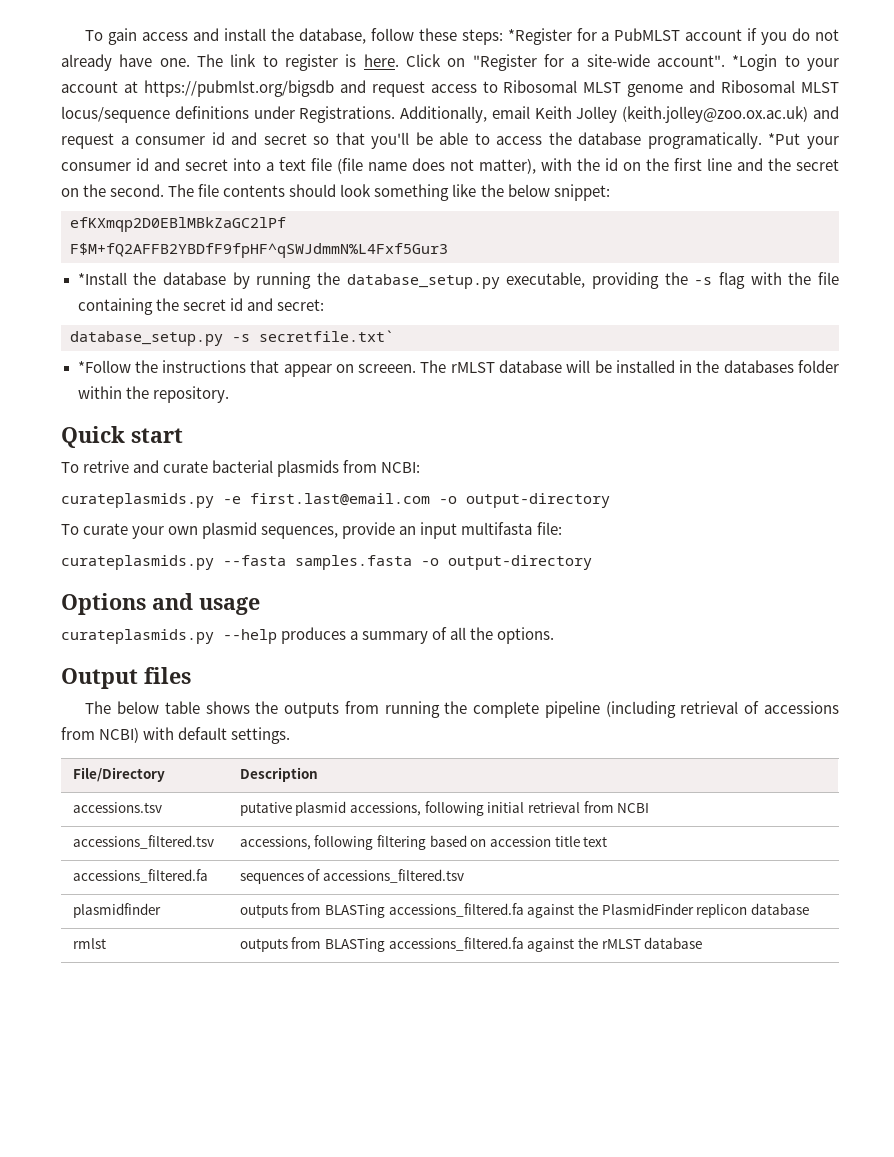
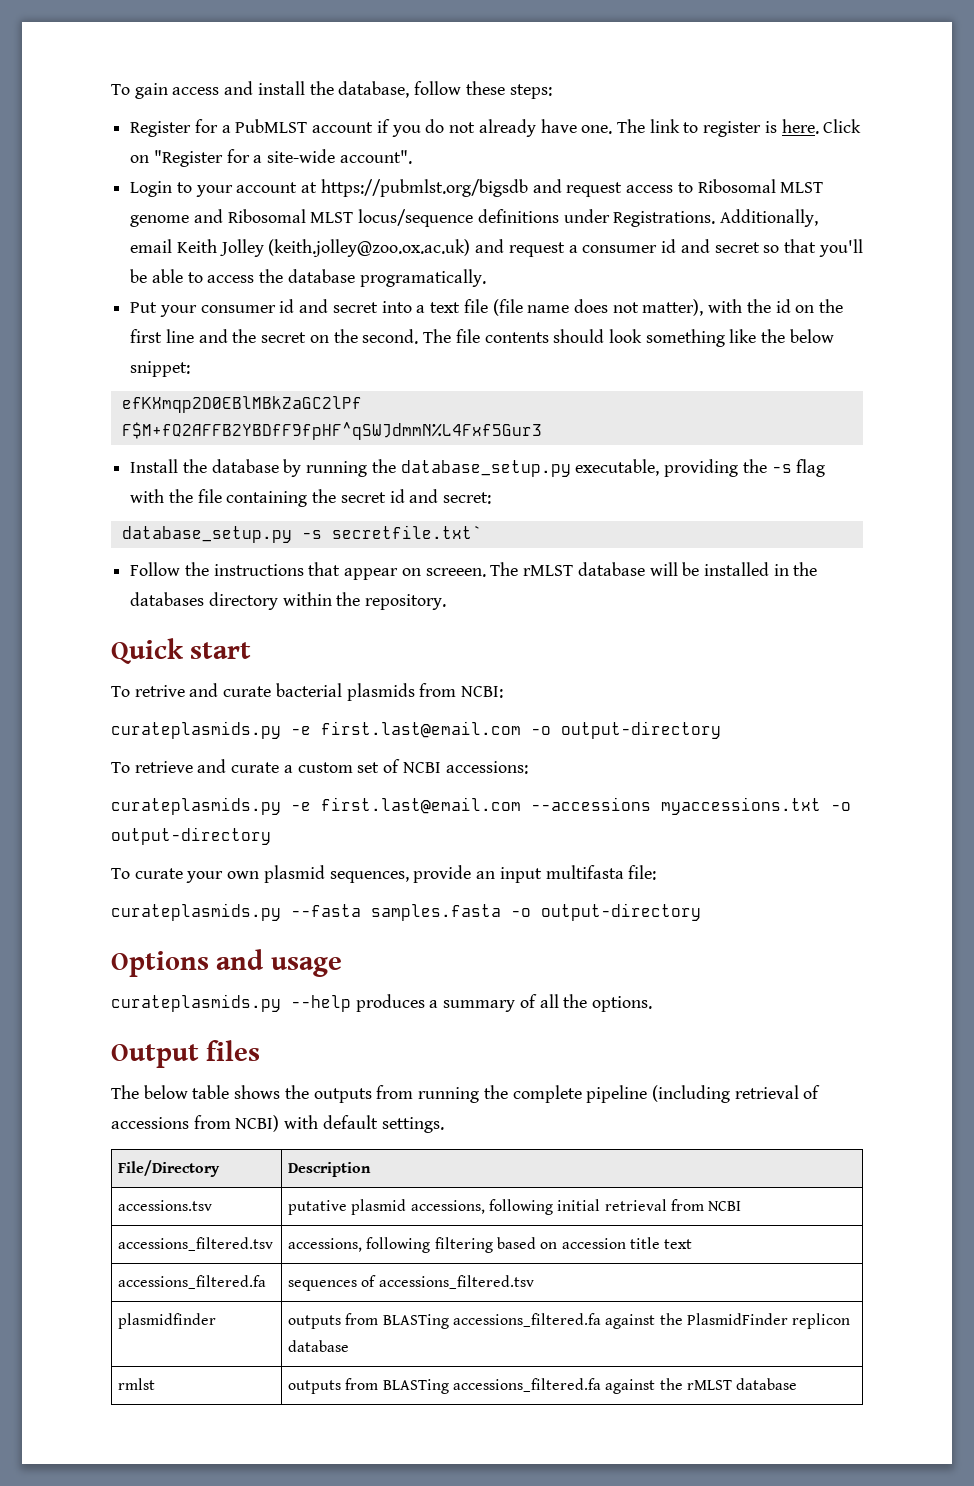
- To gain access and install the database, follow these steps: *Register for a PubMLST account if you do not already have one.
+ To gain access and install the database, follow these steps:
+ Register for a PubMLST account if you do not already have one.
- Click on "Register for a site-wide account". *Login to your account at https://pubmlst.org/bigsdb and request access to Ribosomal MLST genome and Ribosomal MLST locus/sequence definitions under Registrations.
+ Click on "Register for a site-wide account".
+ Login to your account at https://pubmlst.org/bigsdb and request access to Ribosomal MLST genome and Ribosomal MLST locus/sequence definitions under Registrations.
- Additionally, email Keith Jolley (keith.jolley@zoo.ox.ac.uk) and request a consumer id and secret so that you'll be able to access the database programatically. *Put your consumer id and secret into a text file (file name does not matter), with the id on the first line and the secret on the second.
+ Additionally, email Keith Jolley (keith.jolley@zoo.ox.ac.uk) and request a consumer id and secret so that you'll be able to access the database programatically.
+ Put your consumer id and secret into a text file (file name does not matter), with the id on the first line and the secret on the second.
- *Install the database by running the database_setup.py executable, providing the -s flag with the file containing the secret id and secret:
+ Install the database by running the database_setup.py executable, providing the -s flag with the file containing the secret id and secret:
- *Follow the instructions that appear on screeen.
+ Follow the instructions that appear on screeen.
- The rMLST database will be installed in the databases folder within the repository.
+ The rMLST database will be installed in the databases directory within the repository.
+ To retrieve and curate a custom set of NCBI accessions:
+ curateplasmids.py -e first.last@email.com --accessions myaccessions.txt -o output-directory

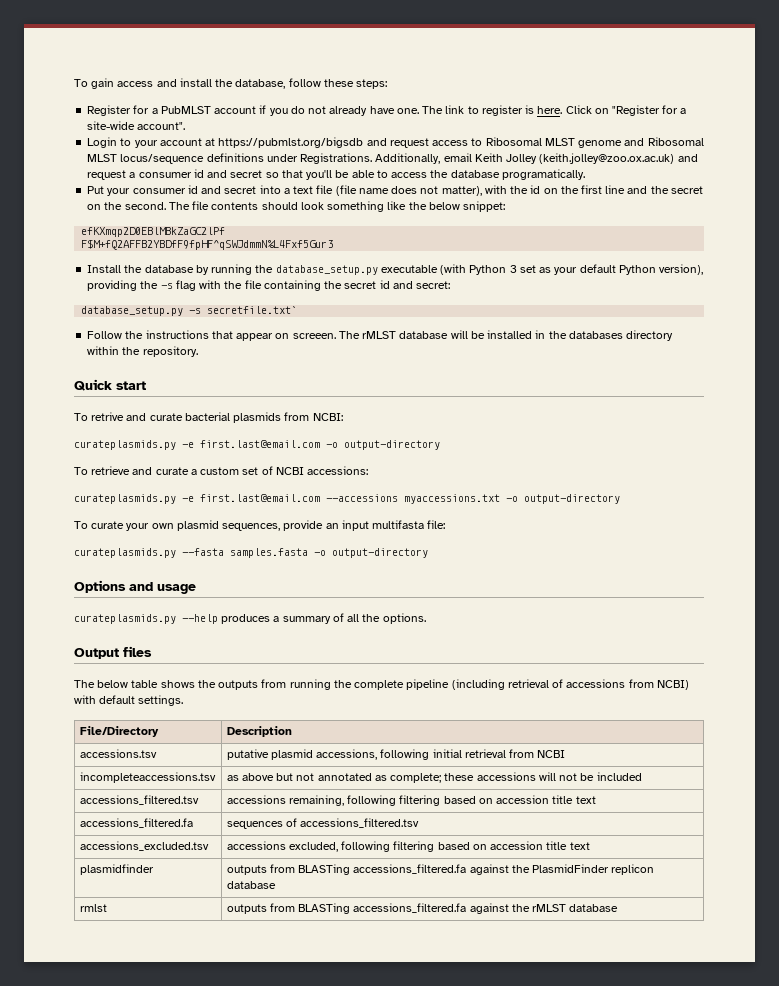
- Install the database by running the database_setup.py executable, providing the -s flag with the file containing the secret id and secret:
+ Install the database by running the database_setup.py executable (with Python 3 set as your default Python version), providing the -s flag with the file containing the secret id and secret:
+ incompleteaccessions.tsv | as above but not annotated as complete; these accessions will not be included
- accessions_filtered.tsv | accessions, following filtering based on accession title text
+ accessions_filtered.tsv | accessions remaining, following filtering based on accession title text
+ accessions_excluded.tsv | accessions excluded, following filtering based on accession title text

